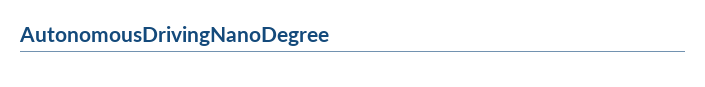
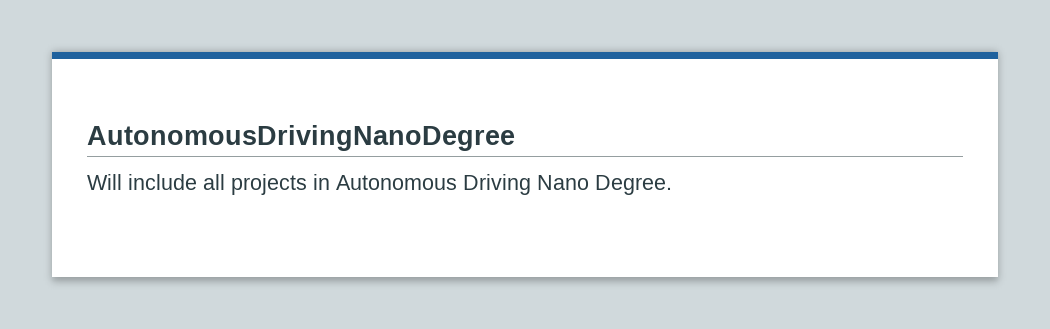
+ Will include all projects in Autonomous Driving Nano Degree.

